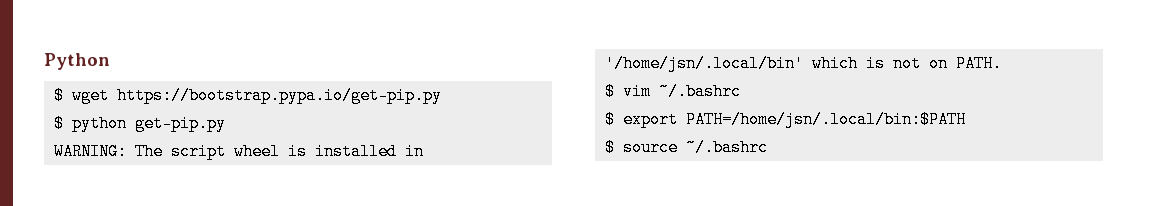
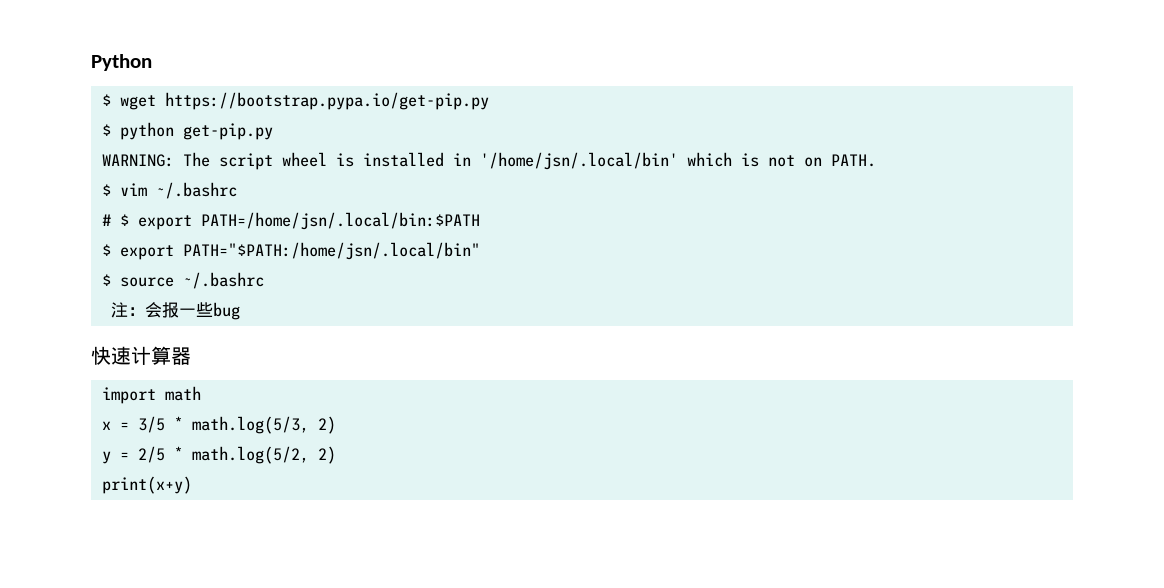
- $ export PATH=/home/jsn/.local/bin:$PATH
+ # $ export PATH=/home/jsn/.local/bin:$PATH
+ $ export PATH="$PATH:/home/jsn/.local/bin"
+ 注：会报一些bug
+ 快速计算器
+ import math
+ x = 3/5 * math.log(5/3, 2)
+ y = 2/5 * math.log(5/2, 2)
+ print(x+y)

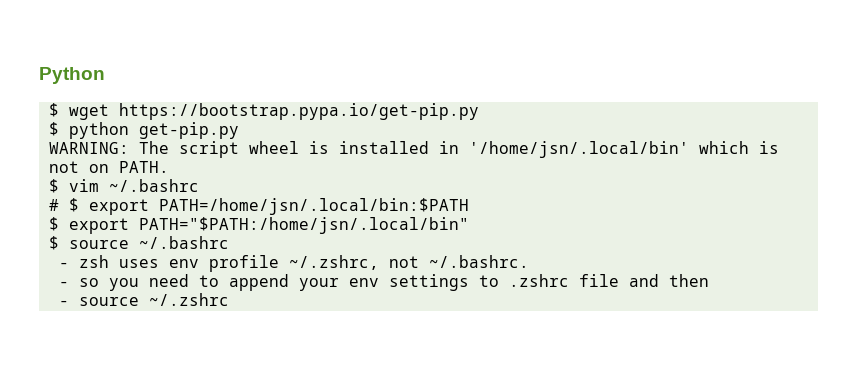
- 注：会报一些bug
- 快速计算器
- import math
- x = 3/5 * math.log(5/3, 2)
- y = 2/5 * math.log(5/2, 2)
- print(x+y)
+ - zsh uses env profile ~/.zshrc, not ~/.bashrc.
+ - so you need to append your env settings to .zshrc file and then
+ - source ~/.zshrc

